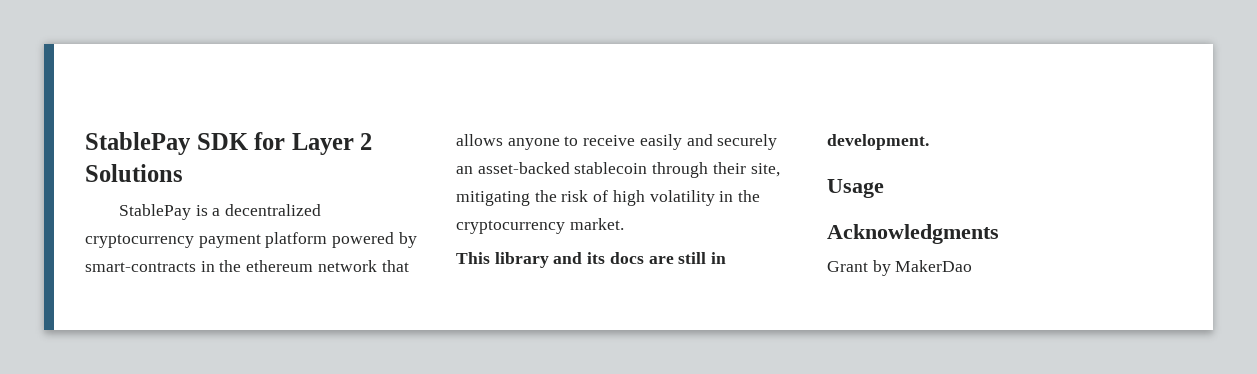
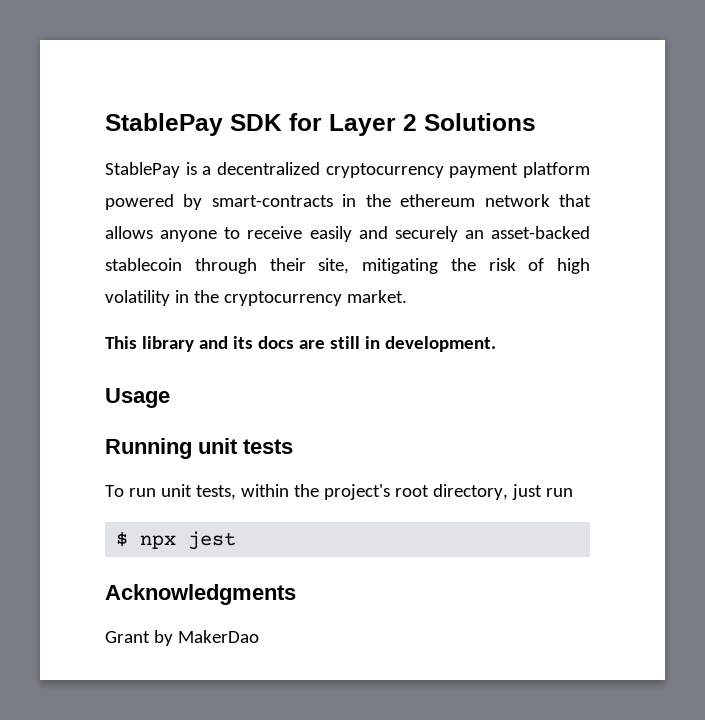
+ Running unit tests
+ To run unit tests, within the project's root directory, just run
+ $ npx jest

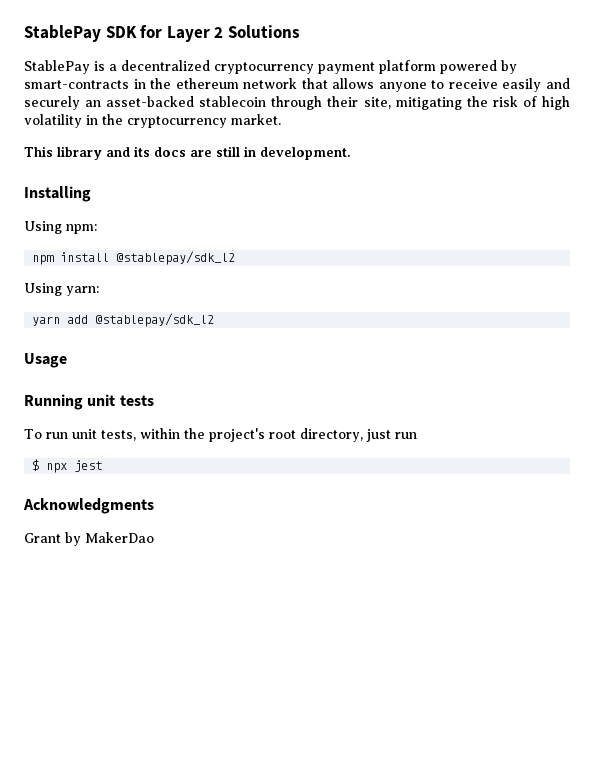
+ Installing
+ Using npm:
+ npm install @stablepay/sdk_l2
+ Using yarn:
+ yarn add @stablepay/sdk_l2

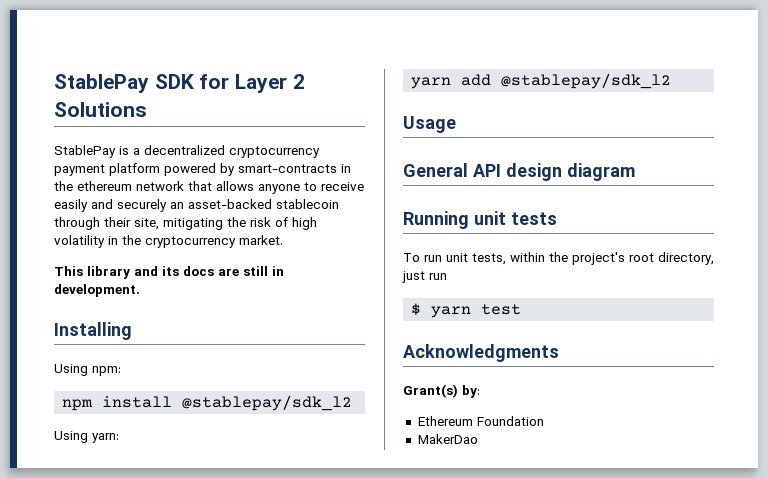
+ General API design diagram
- $ npx jest
+ $ yarn test
- Grant by MakerDao
+ Grant(s) by:
+ Ethereum Foundation
+ MakerDao

